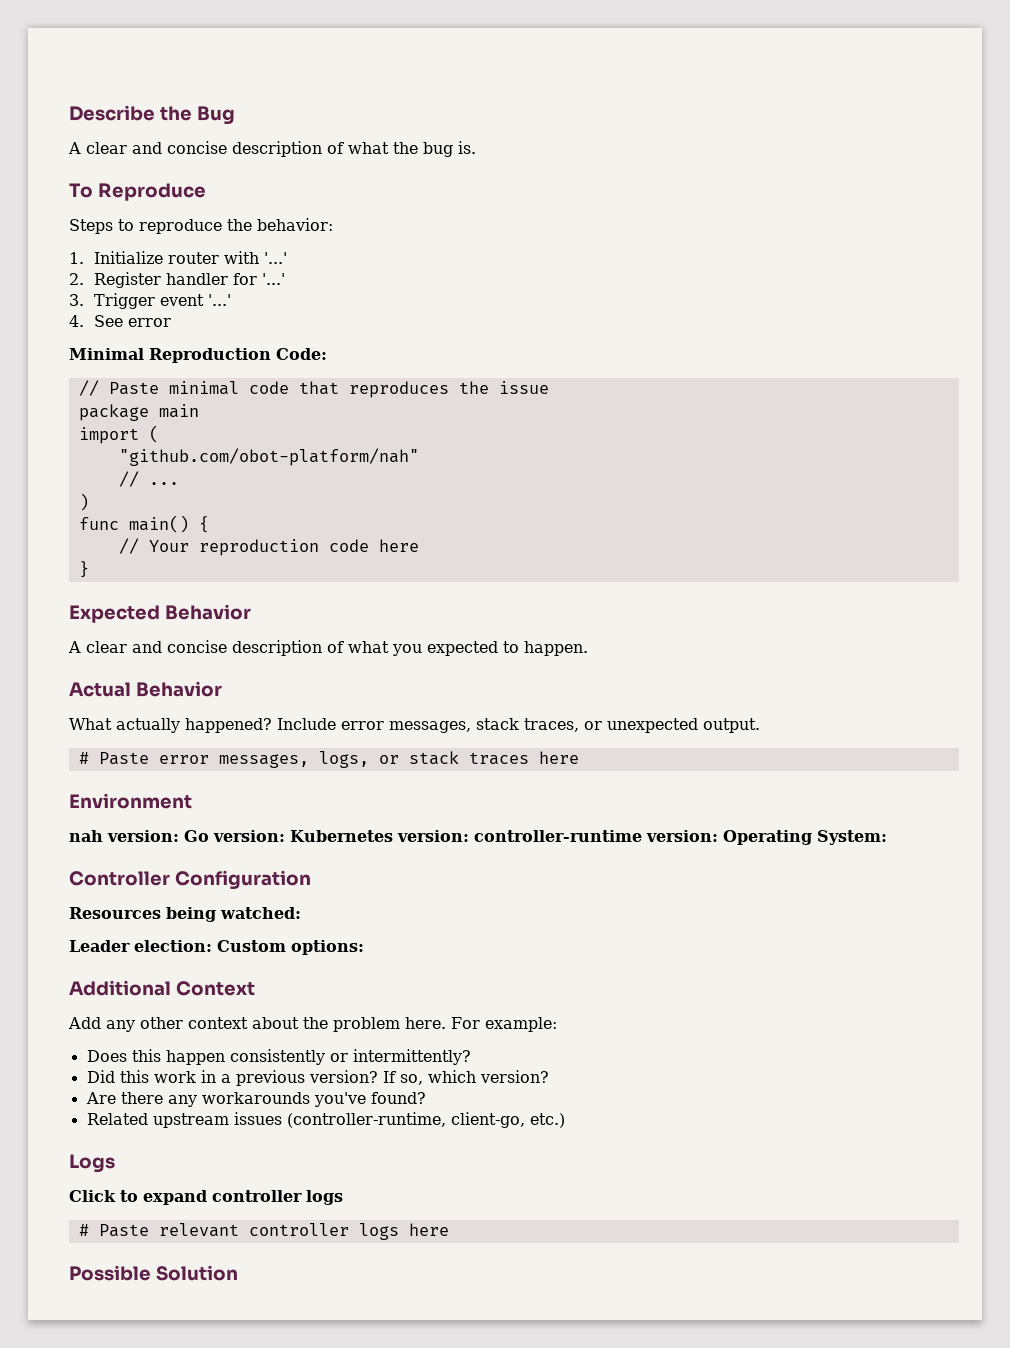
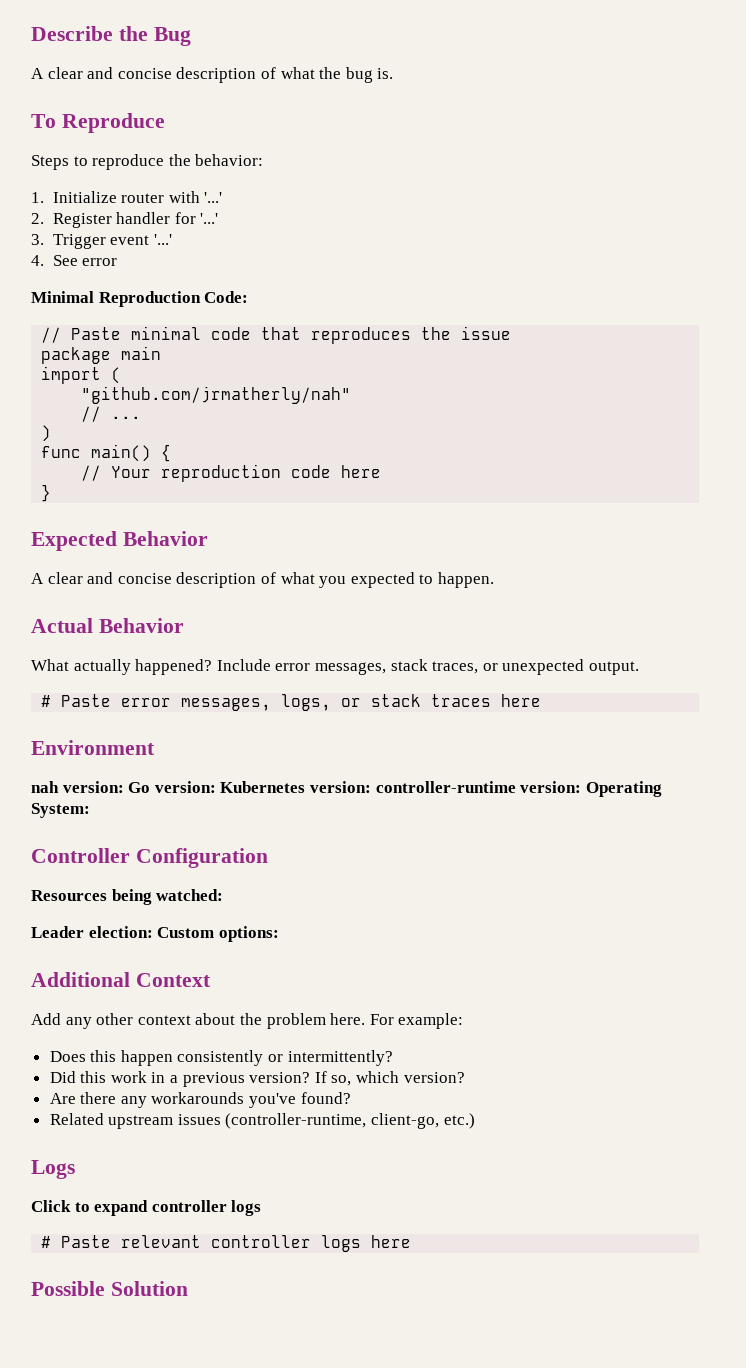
- "github.com/obot-platform/nah"
+ "github.com/jrmatherly/nah"

